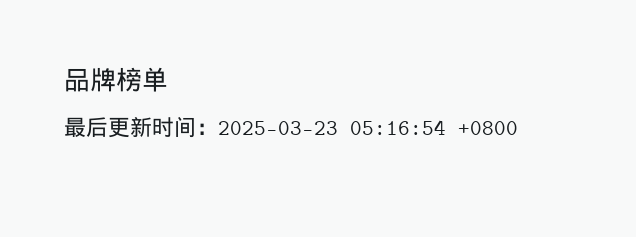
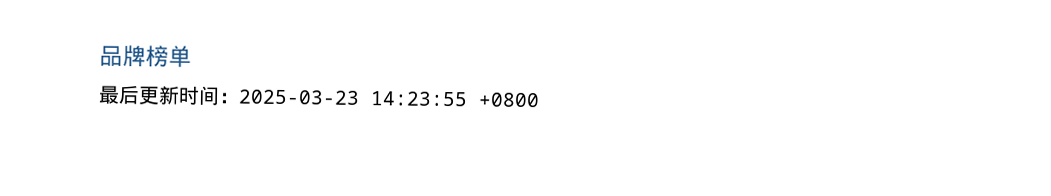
- 最后更新时间：2025-03-23 05:16:54 +0800
+ 最后更新时间：2025-03-23 14:23:55 +0800

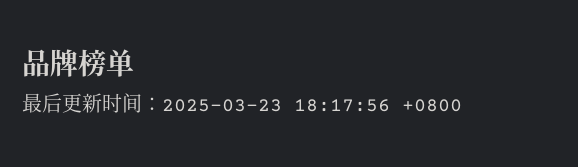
- 最后更新时间：2025-03-23 14:23:55 +0800
+ 最后更新时间：2025-03-23 18:17:56 +0800

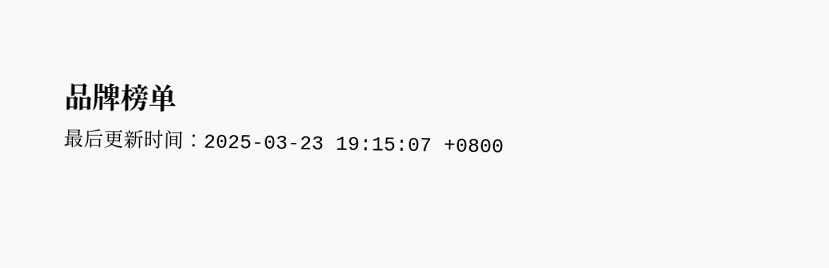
- 最后更新时间：2025-03-23 18:17:56 +0800
+ 最后更新时间：2025-03-23 19:15:07 +0800

